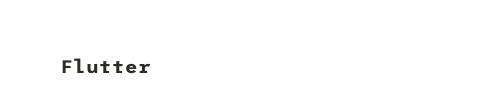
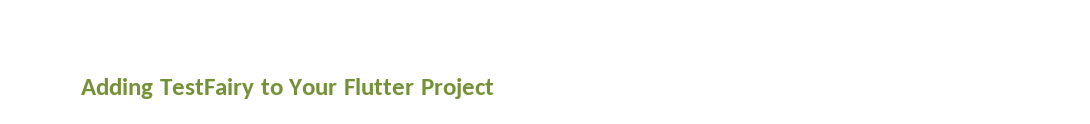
- Flutter
+ Adding TestFairy to Your Flutter Project

